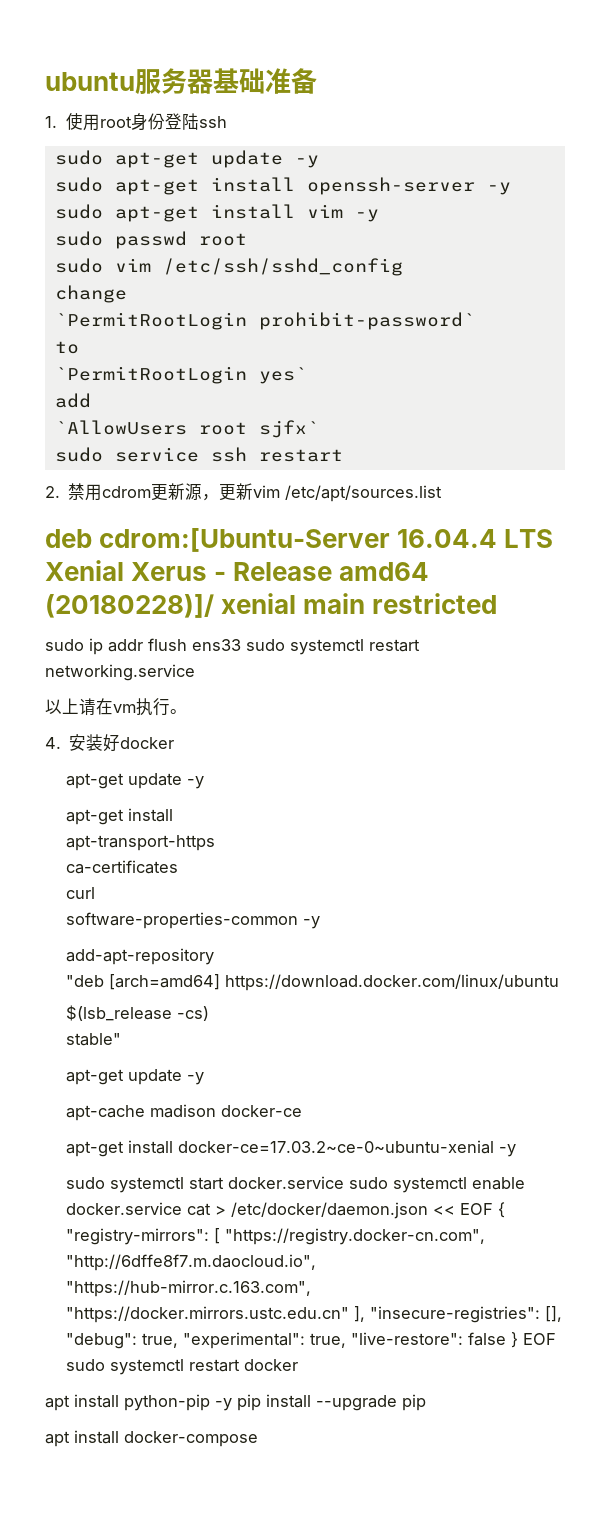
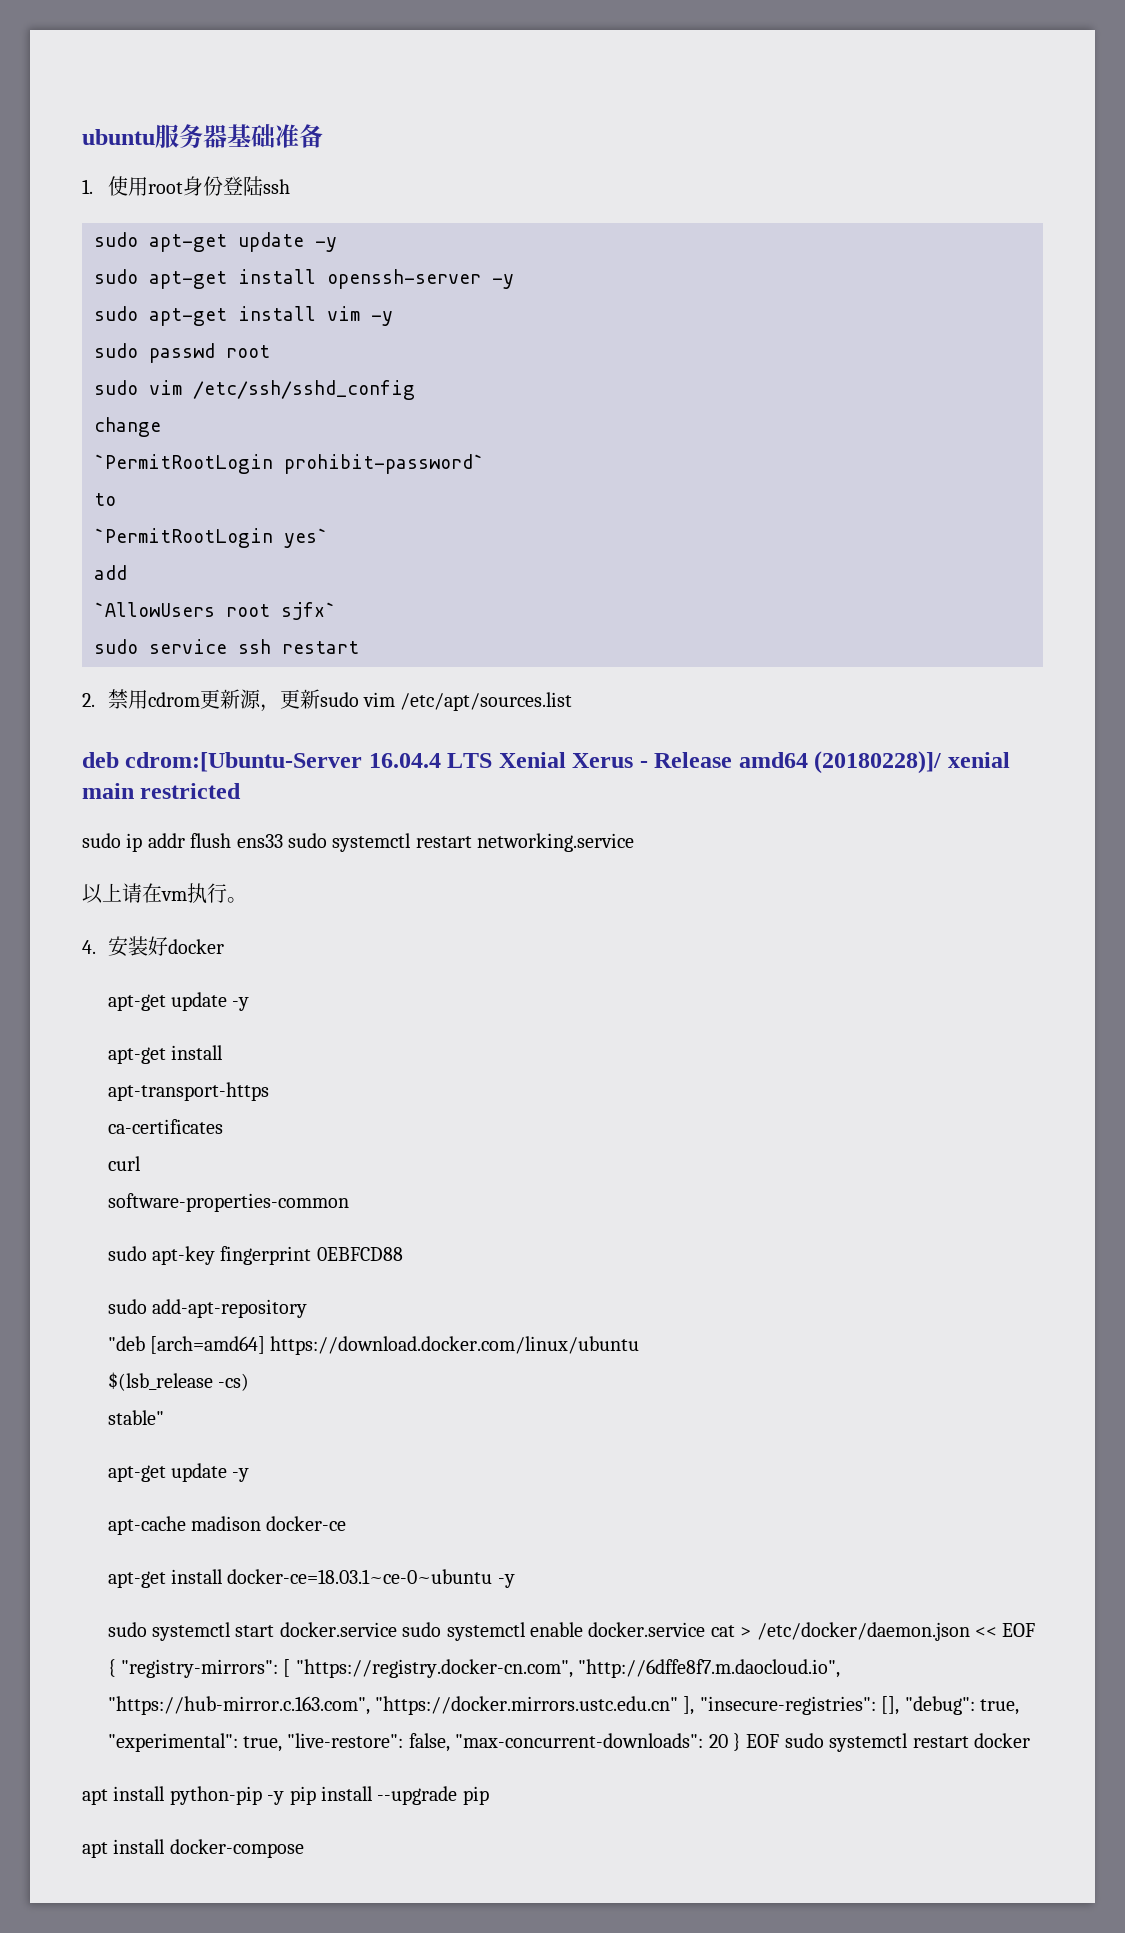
- 2.禁用cdrom更新源，更新vim /etc/apt/sources.list
+ 2.禁用cdrom更新源，更新sudo vim /etc/apt/sources.list
- software-properties-common -y
- add-apt-repository
+ software-properties-common
+ sudo apt-key fingerprint 0EBFCD88
+ sudo add-apt-repository
- apt-get install docker-ce=17.03.2~ce-0~ubuntu-xenial -y
+ apt-get install docker-ce=18.03.1~ce-0~ubuntu -y
- sudo systemctl start docker.service sudo systemctl enable docker.service cat > /etc/docker/daemon.json << EOF { "registry-mirrors": [ "https://registry.docker-cn.com", "http://6dffe8f7.m.daocloud.io", "https://hub-mirror.c.163.com", "https://docker.mirrors.ustc.edu.cn" ], "insecure-registries": [], "debug": true, "experimental": true, "live-restore": false } EOF sudo systemctl restart docker
+ sudo systemctl start docker.service sudo systemctl enable docker.service cat > /etc/docker/daemon.json << EOF { "registry-mirrors": [ "https://registry.docker-cn.com", "http://6dffe8f7.m.daocloud.io", "https://hub-mirror.c.163.com", "https://docker.mirrors.ustc.edu.cn" ], "insecure-registries": [], "debug": true, "experimental": true, "live-restore": false, "max-concurrent-downloads": 20 } EOF sudo systemctl restart docker

